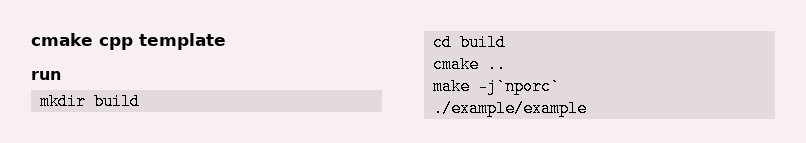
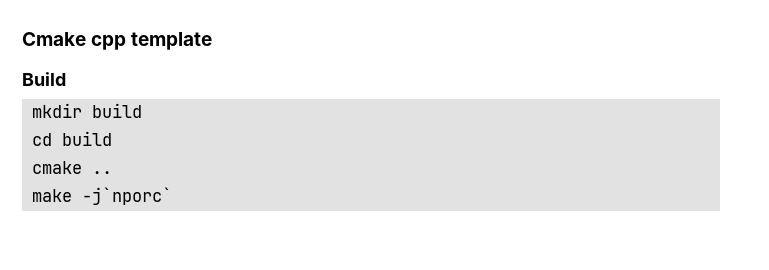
- cmake cpp template
+ Cmake cpp template
- run
+ Build
- ./example/example

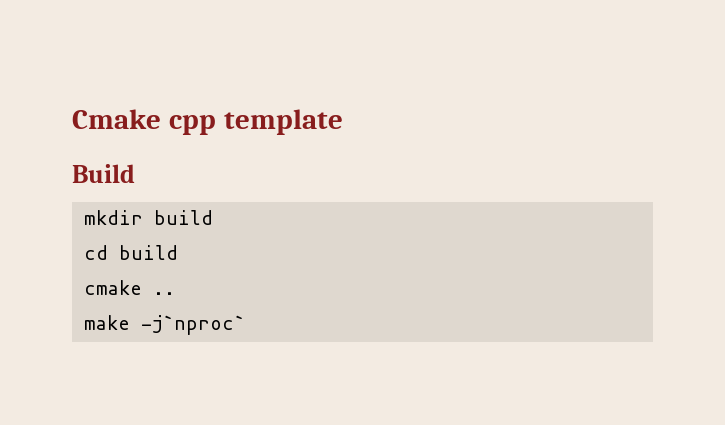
- make -j`nporc`
+ make -j`nproc`

